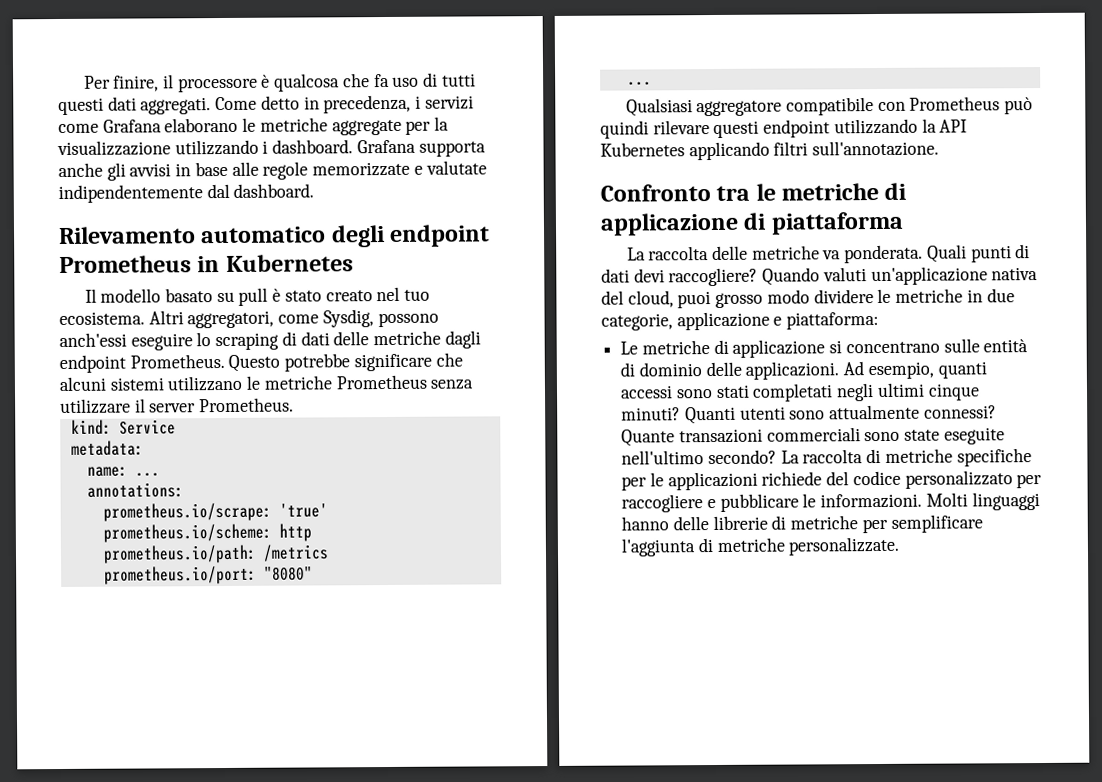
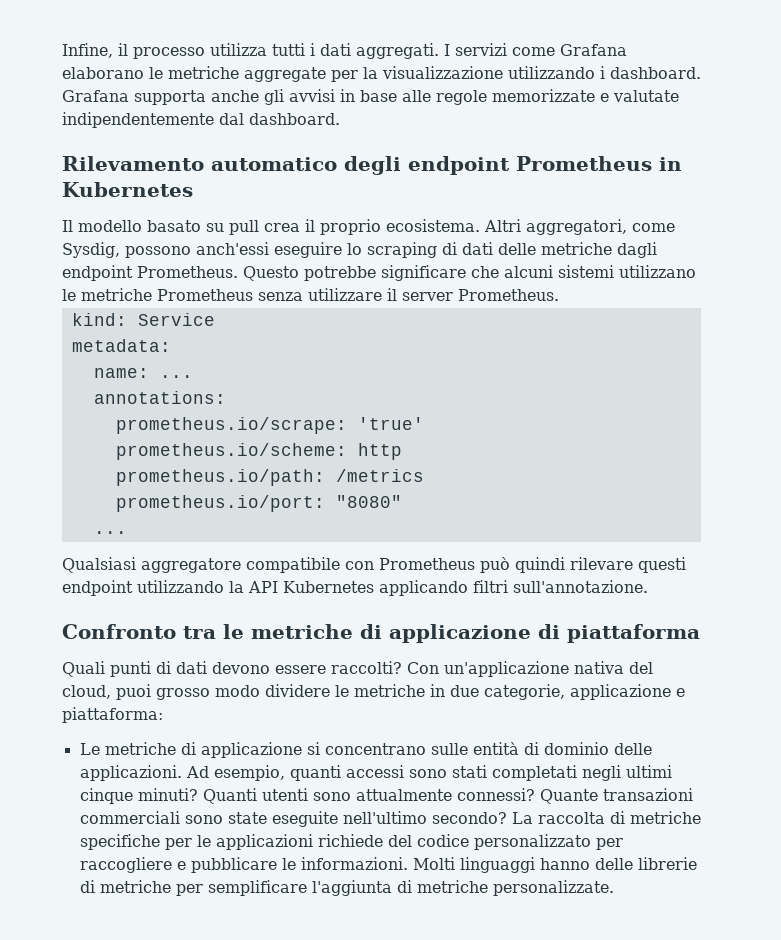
- Per finire, il processore è qualcosa che fa uso di tutti questi dati aggregati. Come detto in precedenza, i servizi come Grafana elaborano le metriche aggregate per la visualizzazione utilizzando i dashboard.
+ Infine, il processo utilizza tutti i dati aggregati. I servizi come Grafana elaborano le metriche aggregate per la visualizzazione utilizzando i dashboard.
- Il modello basato su pull è stato creato nel tuo ecosistema.
+ Il modello basato su pull crea il proprio ecosistema.
- La raccolta delle metriche va ponderata. Quali punti di dati devi raccogliere? Quando valuti un'applicazione nativa del cloud, puoi grosso modo dividere le metriche in due categorie, applicazione e piattaforma:
+ Quali punti di dati devono essere raccolti? Con un'applicazione nativa del cloud, puoi grosso modo dividere le metriche in due categorie, applicazione e piattaforma:

